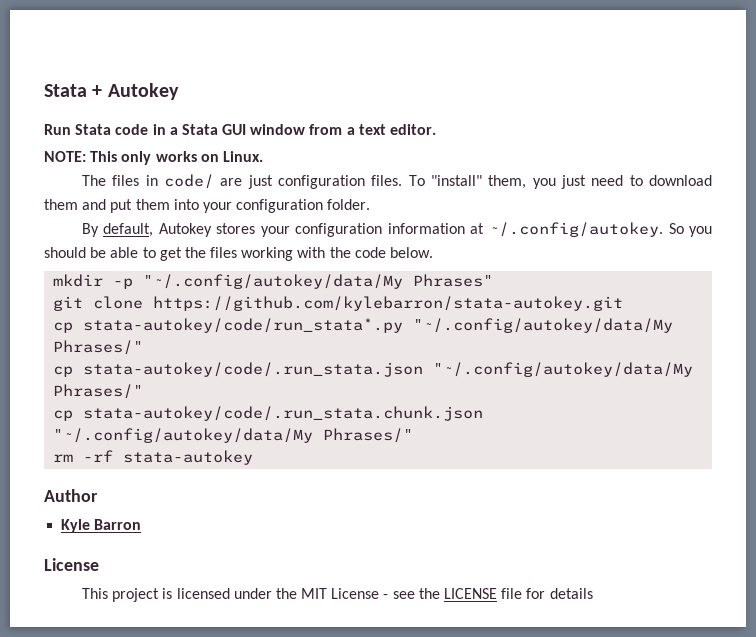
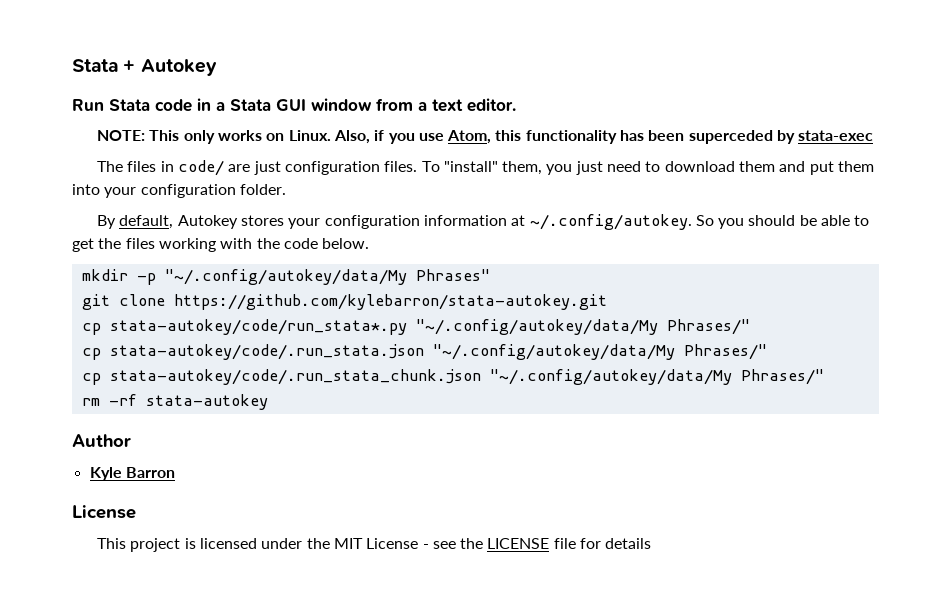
+ Also, if you use Atom, this functionality has been superceded by stata-exec
- cp stata-autokey/code/.run_stata.chunk.json "~/.config/autokey/data/My Phrases/"
+ cp stata-autokey/code/.run_stata_chunk.json "~/.config/autokey/data/My Phrases/"

